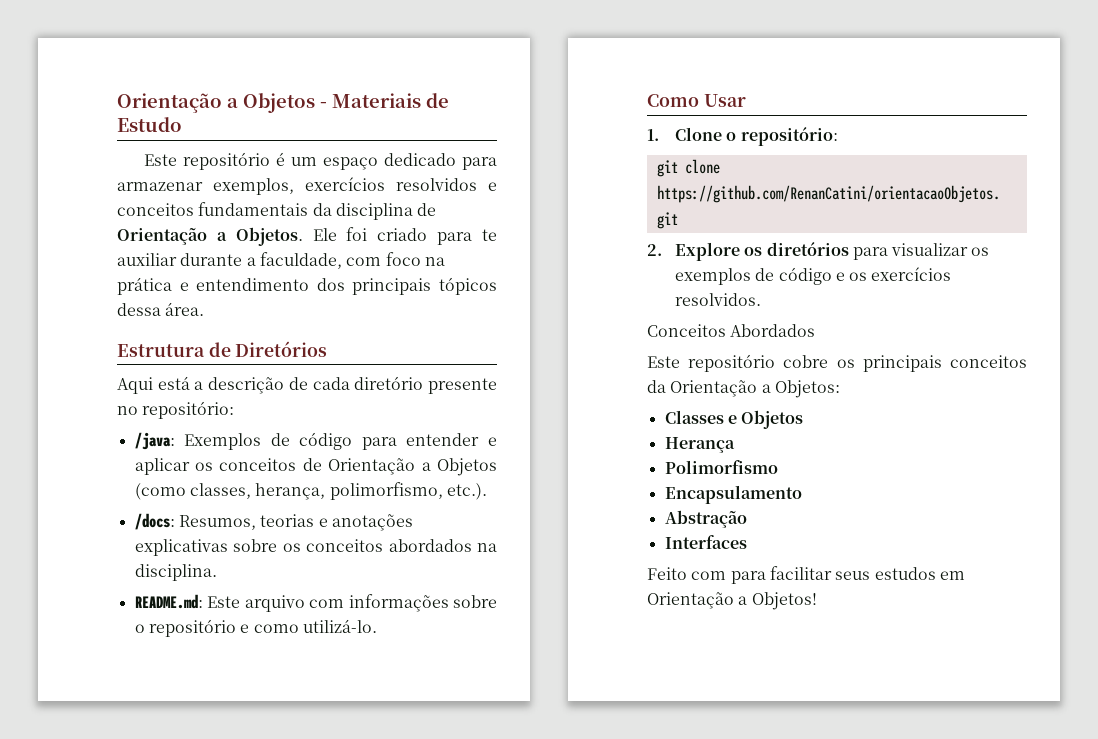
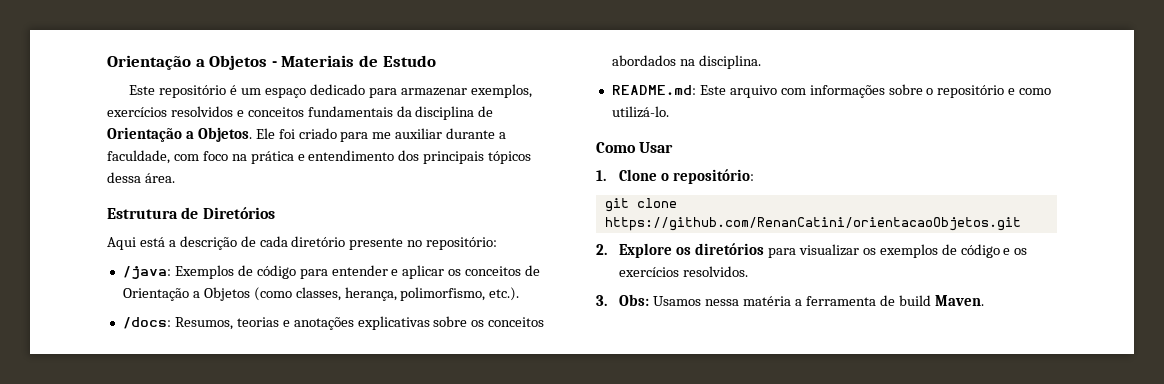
- Ele foi criado para te auxiliar durante a faculdade, com foco na prática e entendimento dos principais tópicos dessa área.
+ Ele foi criado para me auxiliar durante a faculdade, com foco na prática e entendimento dos principais tópicos dessa área.
- Conceitos Abordados
- Este repositório cobre os principais conceitos da Orientação a Objetos:
- Classes e Objetos
- Herança
- Polimorfismo
- Encapsulamento
- Abstração
- Interfaces
- Feito com para facilitar seus estudos em Orientação a Objetos!
+ 3. Obs: Usamos nessa matéria a ferramenta de build Maven.

